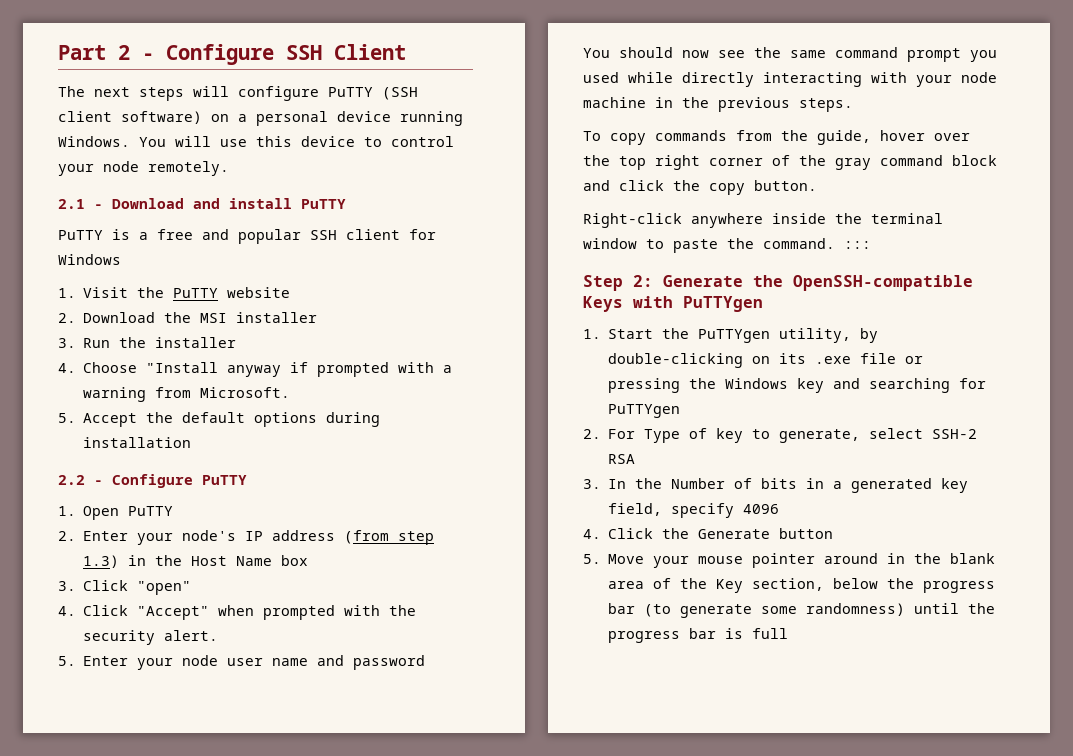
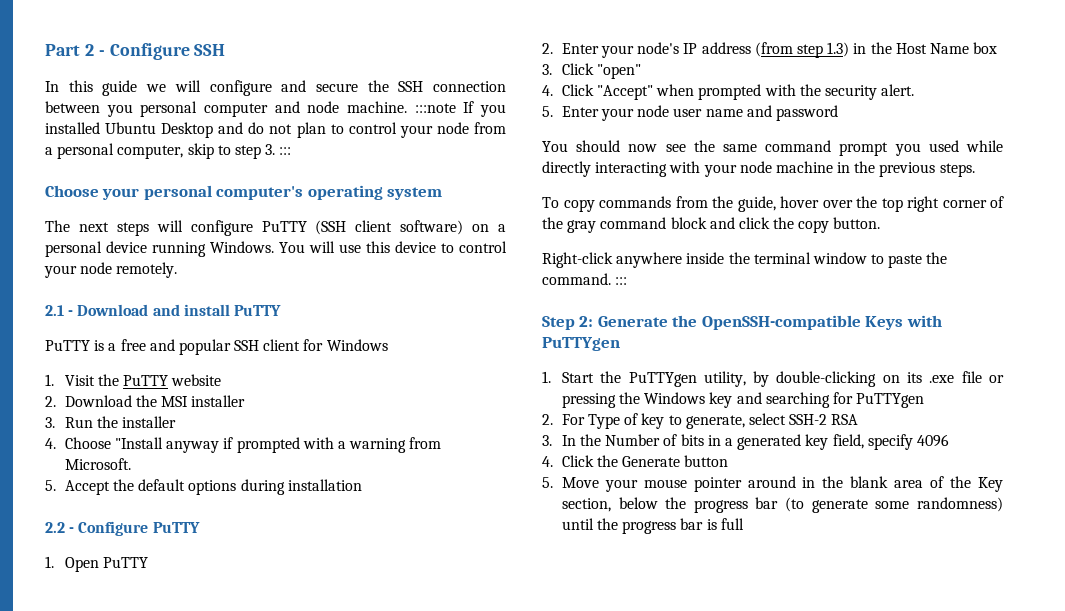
- Part 2 - Configure SSH Client
+ Part 2 - Configure SSH
+ In this guide we will configure and secure the SSH connection between you personal computer and node machine. :::note If you installed Ubuntu Desktop and do not plan to control your node from a personal computer, skip to step 3. :::
+ Choose your personal computer's operating system

